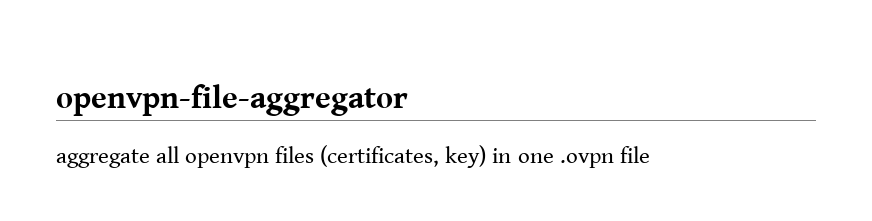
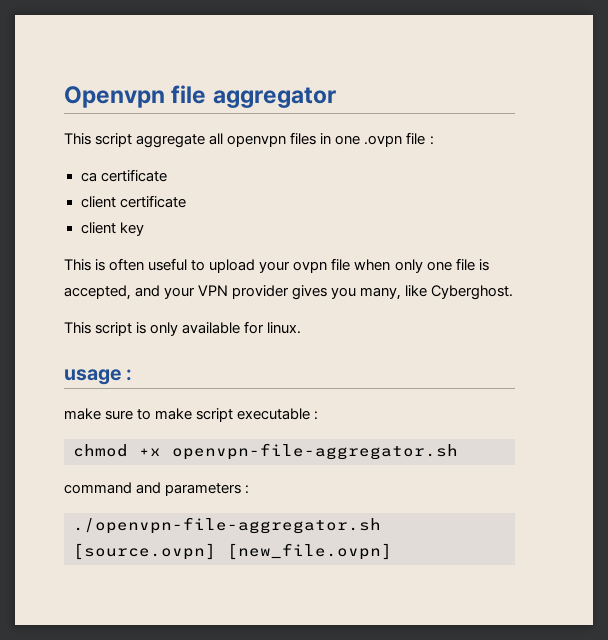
- openvpn-file-aggregator
- aggregate all openvpn files (certificates, key) in one .ovpn file
+ Openvpn file aggregator
+ This script aggregate all openvpn files in one .ovpn file :
+ ca certificate
+ client certificate
+ client key
+ This is often useful to upload your ovpn file when only one file is accepted, and your VPN provider gives you many, like Cyberghost.
+ This script is only available for linux.
+ usage :
+ make sure to make script executable :
+ chmod +x openvpn-file-aggregator.sh
+ command and parameters :
+ ./openvpn-file-aggregator.sh [source.ovpn] [new_file.ovpn]

